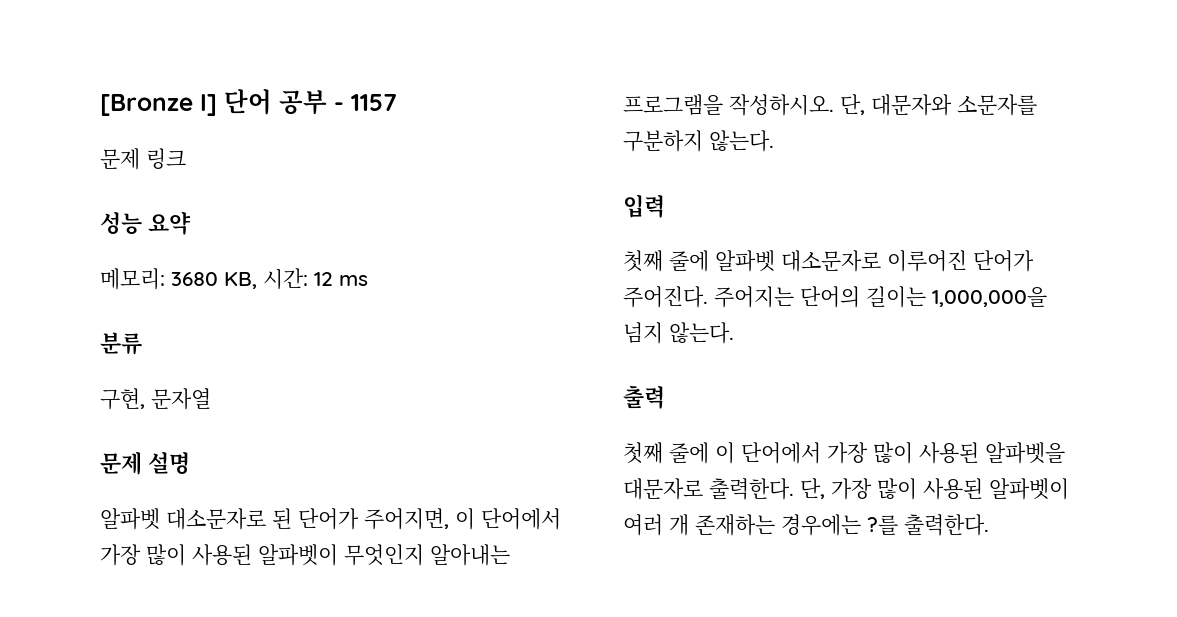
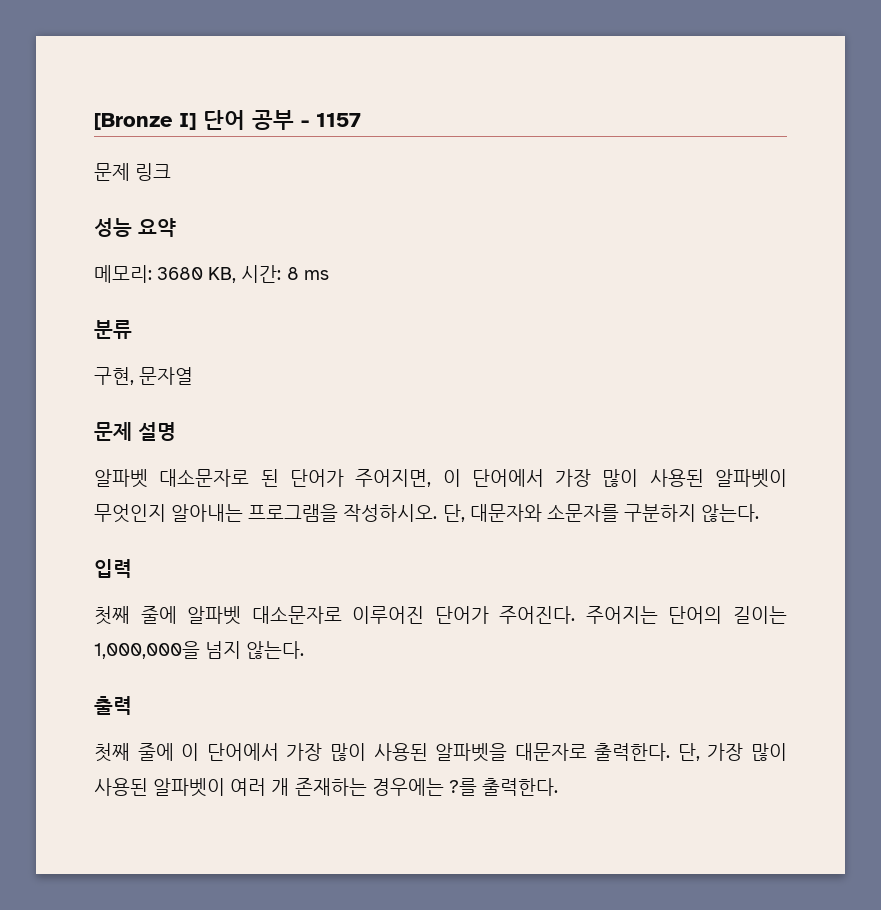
- 메모리: 3680 KB, 시간: 12 ms
+ 메모리: 3680 KB, 시간: 8 ms

